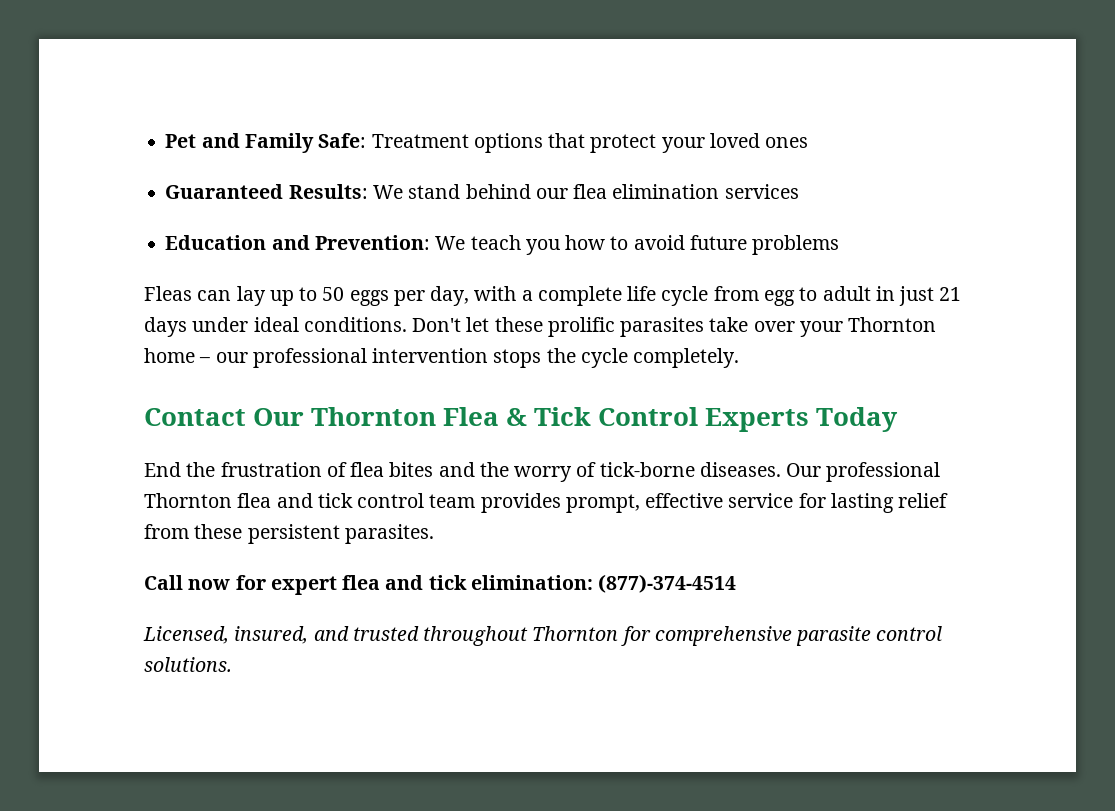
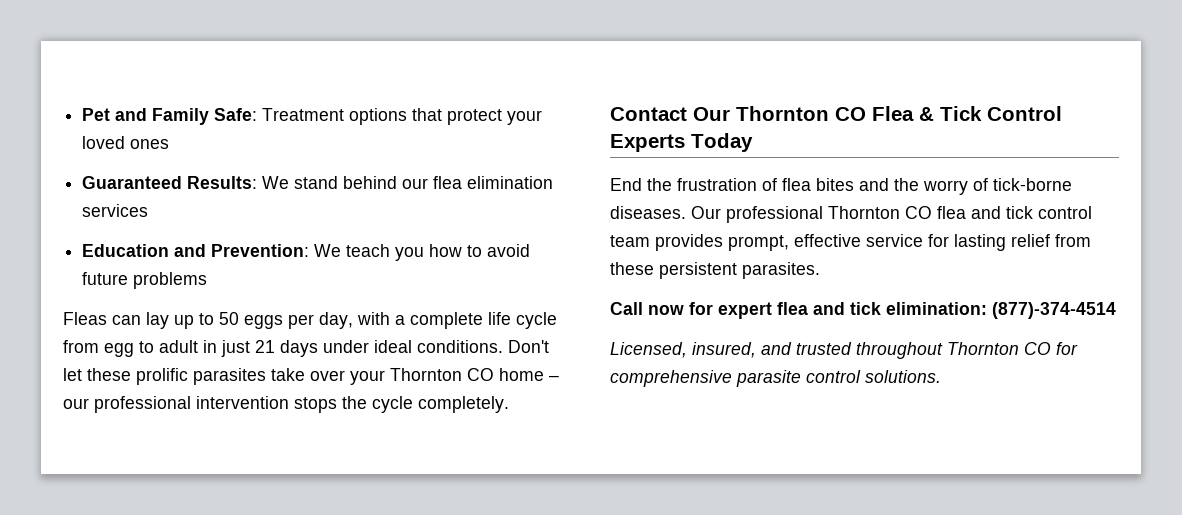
- Don't let these prolific parasites take over your Thornton home – our professional intervention stops the cycle completely.
+ Don't let these prolific parasites take over your Thornton CO home – our professional intervention stops the cycle completely.
- Contact Our Thornton Flea & Tick Control Experts Today
+ Contact Our Thornton CO Flea & Tick Control Experts Today
- Our professional Thornton flea and tick control team provides prompt, effective service for lasting relief from these persistent parasites.
+ Our professional Thornton CO flea and tick control team provides prompt, effective service for lasting relief from these persistent parasites.
- Licensed, insured, and trusted throughout Thornton for comprehensive parasite control solutions.
+ Licensed, insured, and trusted throughout Thornton CO for comprehensive parasite control solutions.

